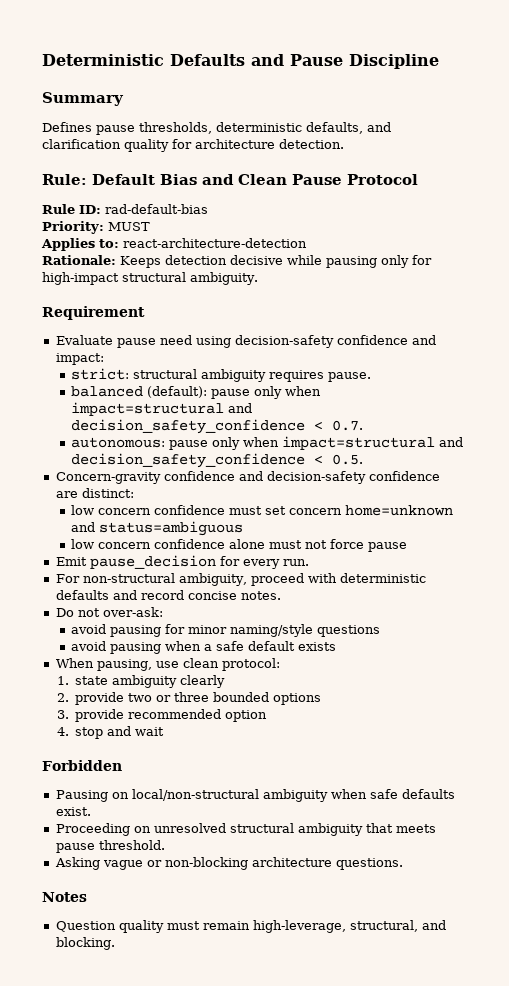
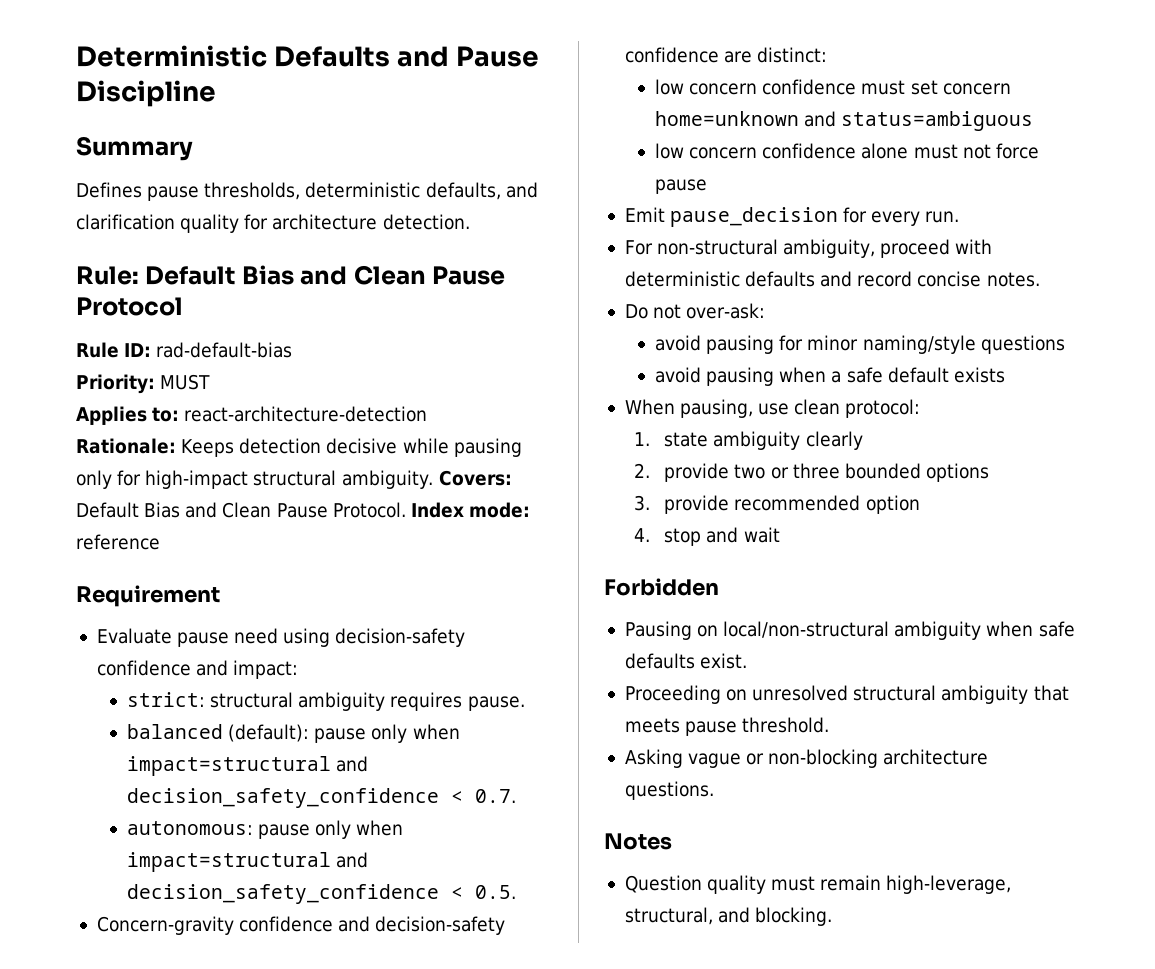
+ Covers: Default Bias and Clean Pause Protocol. Index mode: reference

